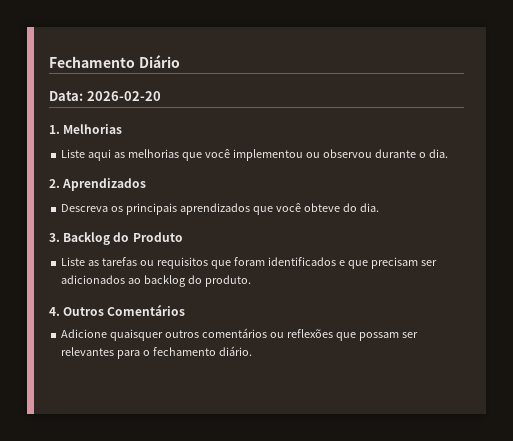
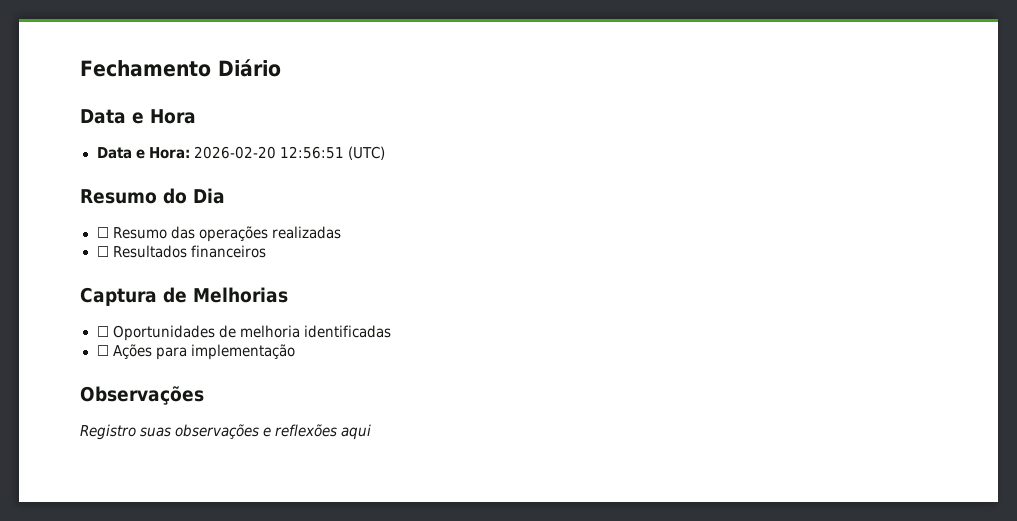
- Data: 2026-02-20
- 1. Melhorias
- Liste aqui as melhorias que você implementou ou observou durante o dia.
- 2. Aprendizados
- Descreva os principais aprendizados que você obteve do dia.
- 3. Backlog do Produto
- Liste as tarefas ou requisitos que foram identificados e que precisam ser adicionados ao backlog do produto.
- 4. Outros Comentários
- Adicione quaisquer outros comentários ou reflexões que possam ser relevantes para o fechamento diário.
+ Data e Hora
+ Data e Hora: 2026-02-20 12:56:51 (UTC)
+ Resumo do Dia
+ ☐ Resumo das operações realizadas
+ ☐ Resultados financeiros
+ Captura de Melhorias
+ ☐ Oportunidades de melhoria identificadas
+ ☐ Ações para implementação
+ Observações
+ Registro suas observações e reflexões aqui

